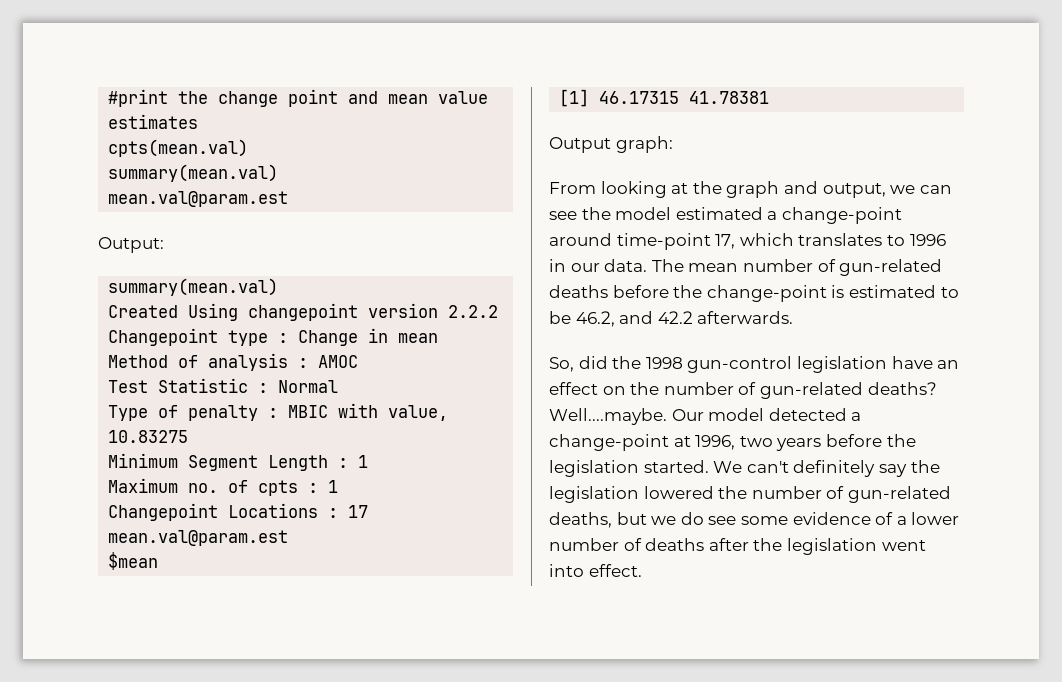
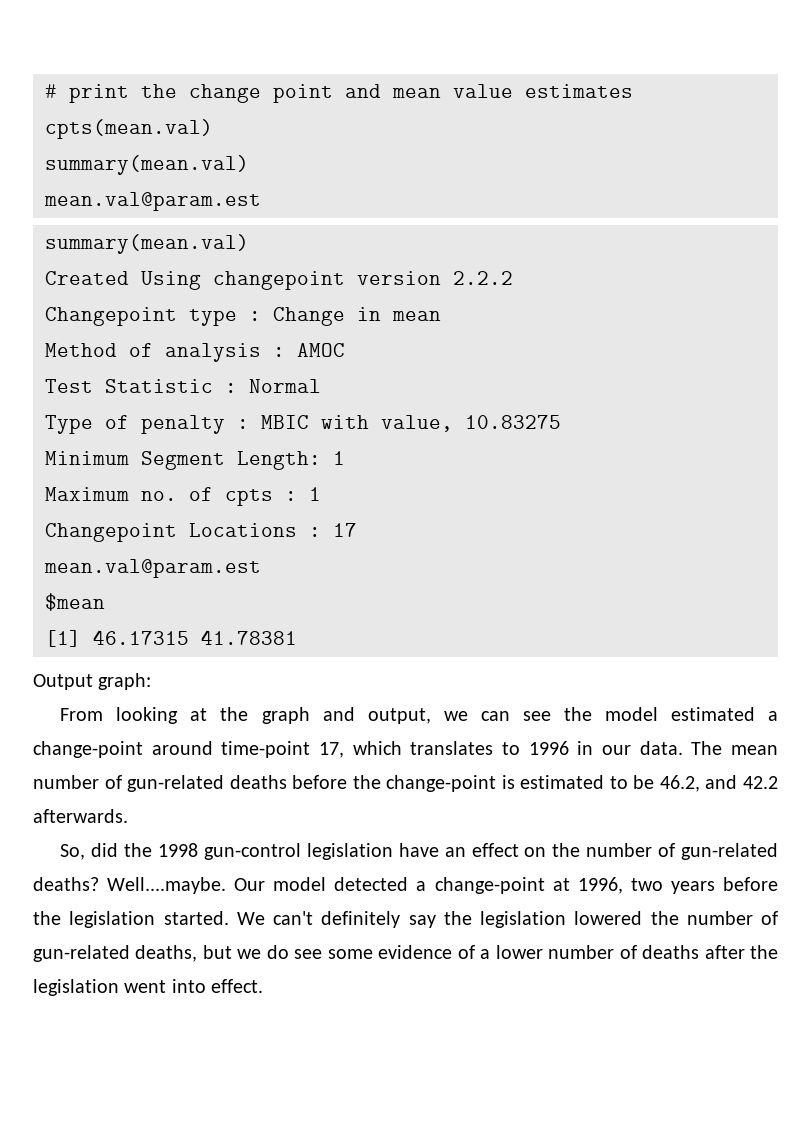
- #print the change point and mean value estimates
+ # print the change point and mean value estimates
- Output:
- Minimum Segment Length : 1
+ Minimum Segment Length: 1

